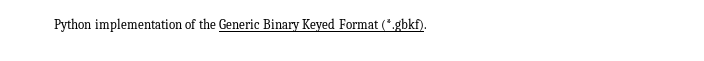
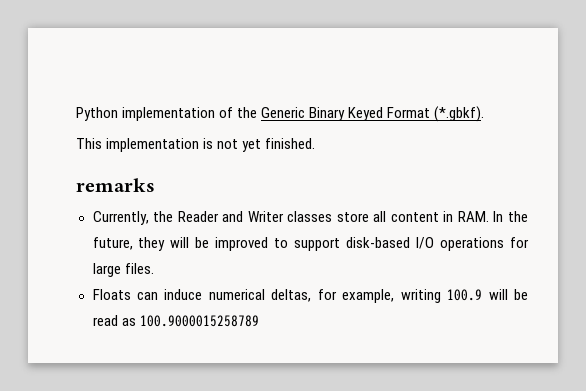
+ This implementation is not yet finished.
+ remarks
+ Currently, the Reader and Writer classes store all content in RAM. In the future, they will be improved to support disk-based I/O operations for large files.
+ Floats can induce numerical deltas, for example, writing 100.9 will be read as 100.9000015258789

